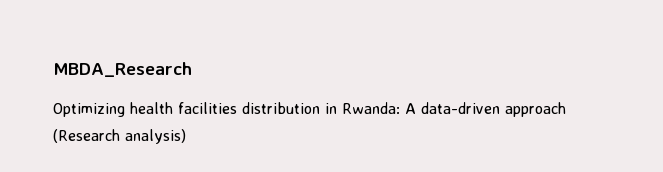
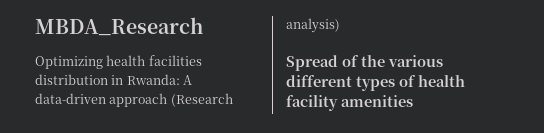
+ Spread of the various different types of health facility amenities

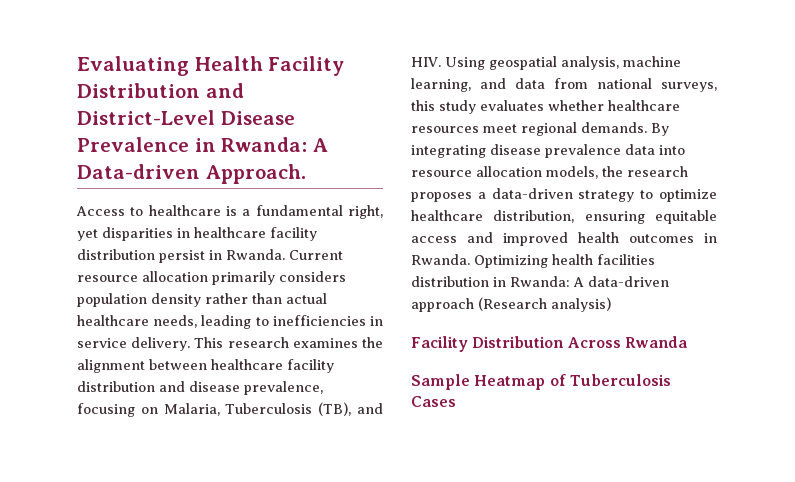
- MBDA_Research
- Optimizing health facilities distribution in Rwanda: A data-driven approach (Research analysis)
+ Evaluating Health Facility Distribution and District-Level Disease Prevalence in Rwanda: A Data-driven Approach.
+ Access to healthcare is a fundamental right, yet disparities in healthcare facility distribution persist in Rwanda. Current resource allocation primarily considers population density rather than actual healthcare needs, leading to inefficiencies in service delivery. This research examines the alignment between healthcare facility distribution and disease prevalence, focusing on Malaria, Tuberculosis (TB), and HIV. Using geospatial analysis, machine learning, and data from national surveys, this study evaluates whether healthcare resources meet regional demands. By integrating disease prevalence data into resource allocation models, the research proposes a data-driven strategy to optimize healthcare distribution, ensuring equitable access and improved health outcomes in Rwanda. Optimizing health facilities distribution in Rwanda: A data-driven approach (Research analysis)
- Spread of the various different types of health facility amenities
+ Facility Distribution Across Rwanda
+ Sample Heatmap of Tuberculosis Cases

